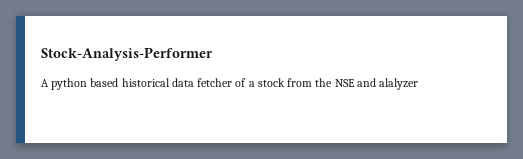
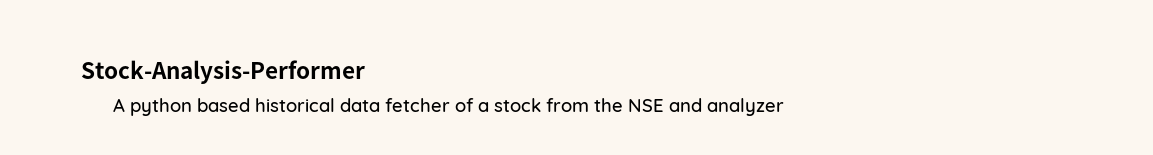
- A python based historical data fetcher of a stock from the NSE and alalyzer
+ A python based historical data fetcher of a stock from the NSE and analyzer

